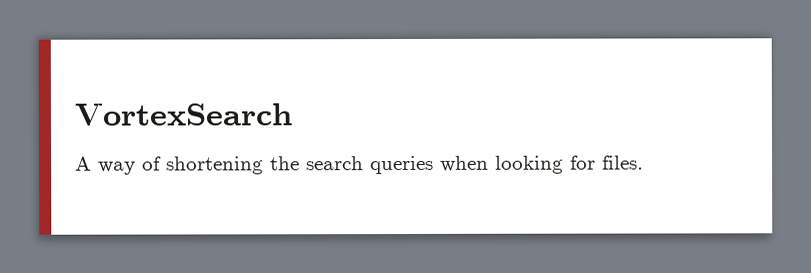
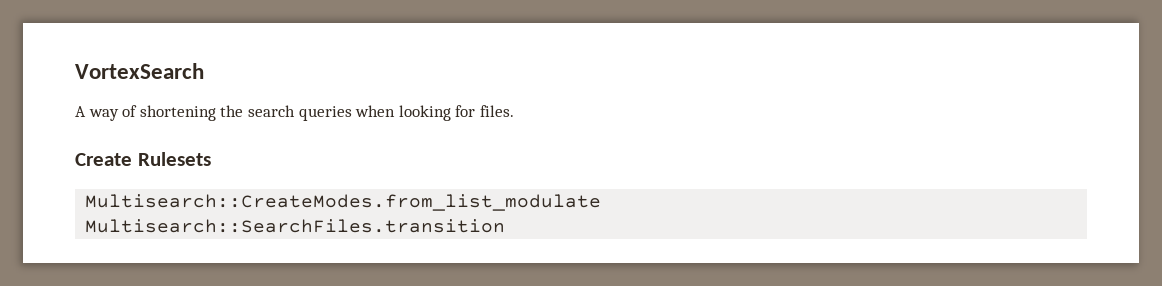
+ Create Rulesets
+ Multisearch::CreateModes.from_list_modulate
+ Multisearch::SearchFiles.transition

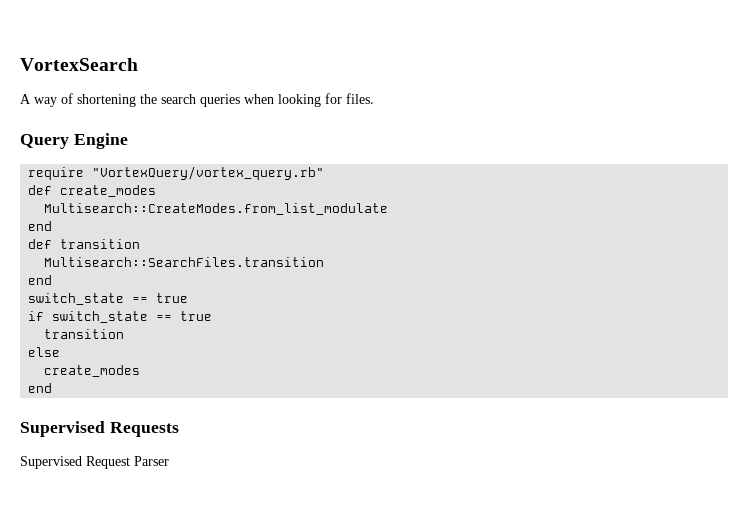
- Create Rulesets
+ Query Engine
+ require "VortexQuery/vortex_query.rb"
+ def create_modes
  Multisearch::CreateModes.from_list_modulate
+ end
+ def transition
  Multisearch::SearchFiles.transition
+ end
+ switch_state == true
+ if switch_state == true
+ transition
+ else
+ create_modes
+ end
+ Supervised Requests
+ Supervised Request Parser

